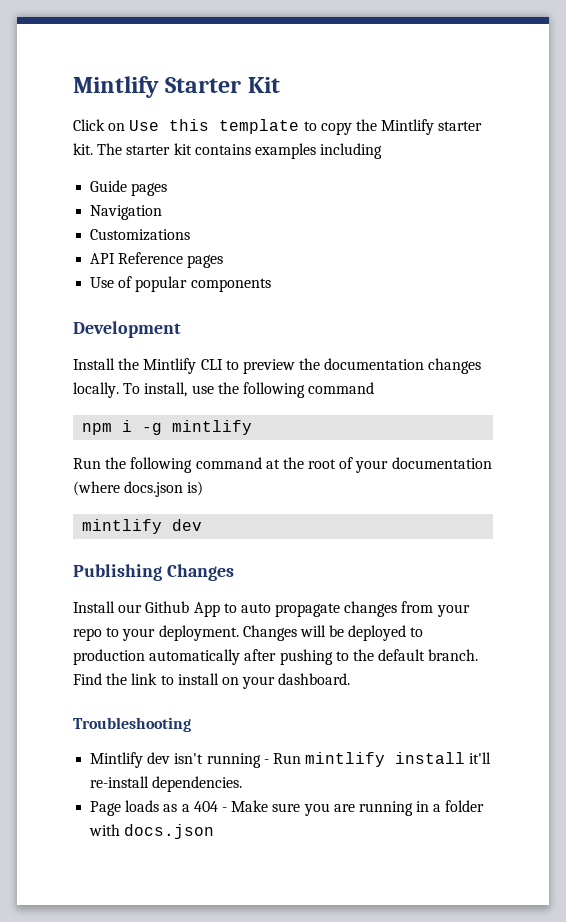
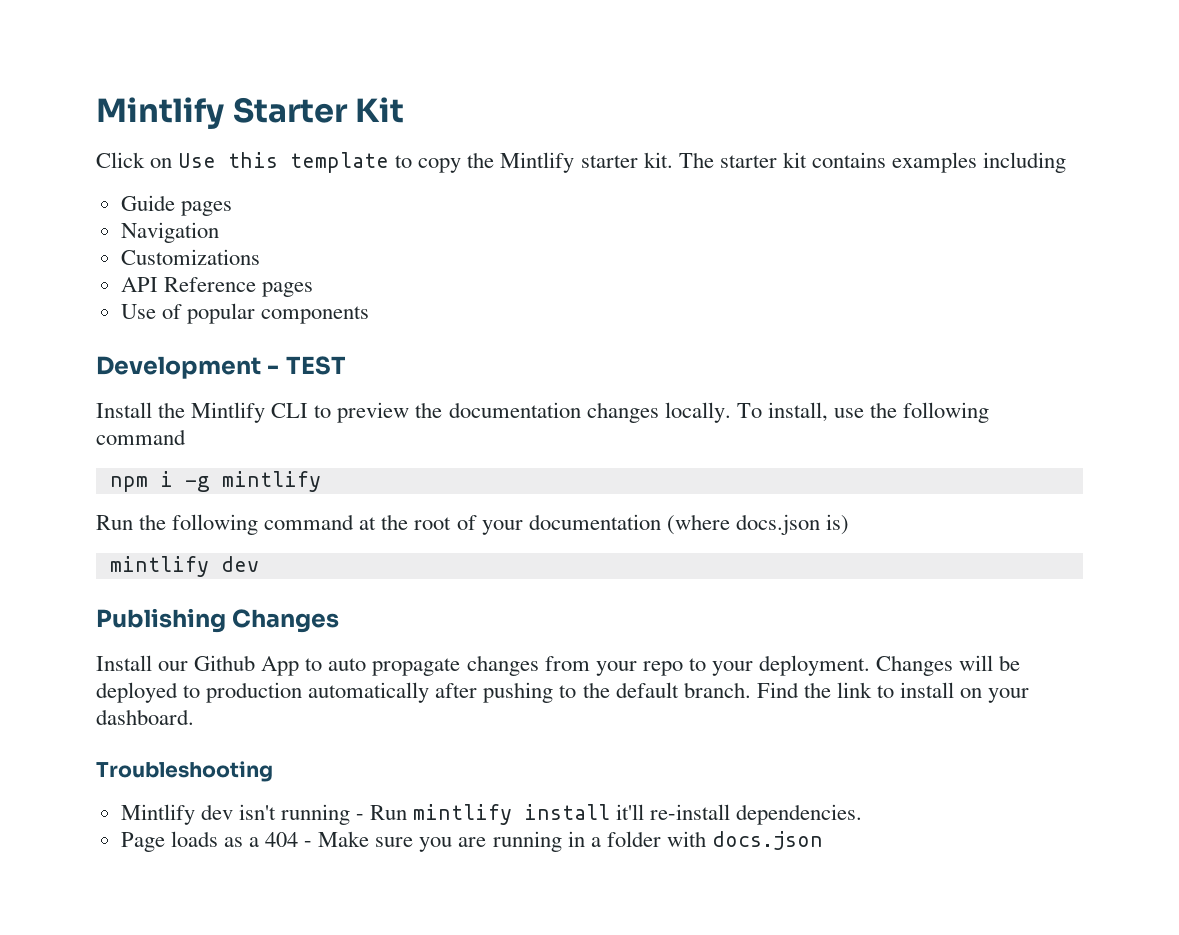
- Development
+ Development - TEST

